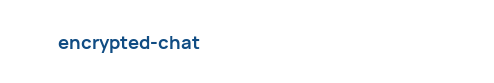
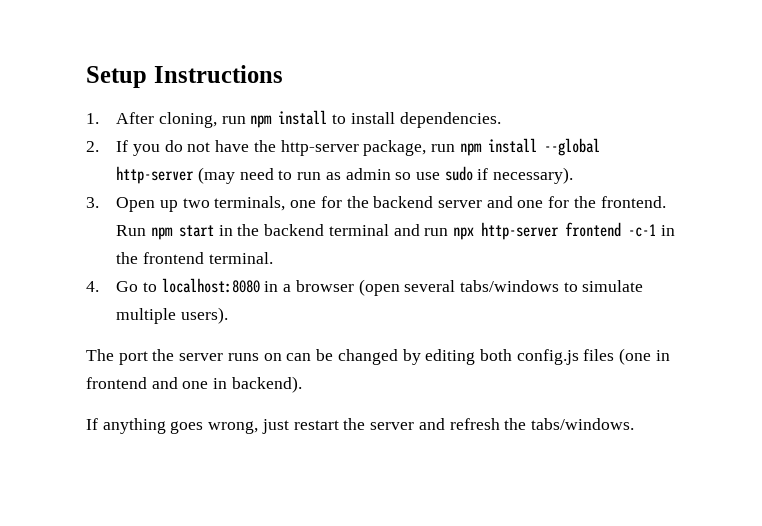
- encrypted-chat
+ Setup Instructions
+ 1. After cloning, run npm install to install dependencies.
+ 2. If you do not have the http-server package, run npm install --global http-server (may need to run as admin so use sudo if necessary).
+ 3. Open up two terminals, one for the backend server and one for the frontend. Run npm start in the backend terminal and run npx http-server frontend -c-1 in the frontend terminal.
+ 4. Go to localhost:8080 in a browser (open several tabs/windows to simulate multiple users).
+ The port the server runs on can be changed by editing both config.js files (one in frontend and one in backend).
+ If anything goes wrong, just restart the server and refresh the tabs/windows.

